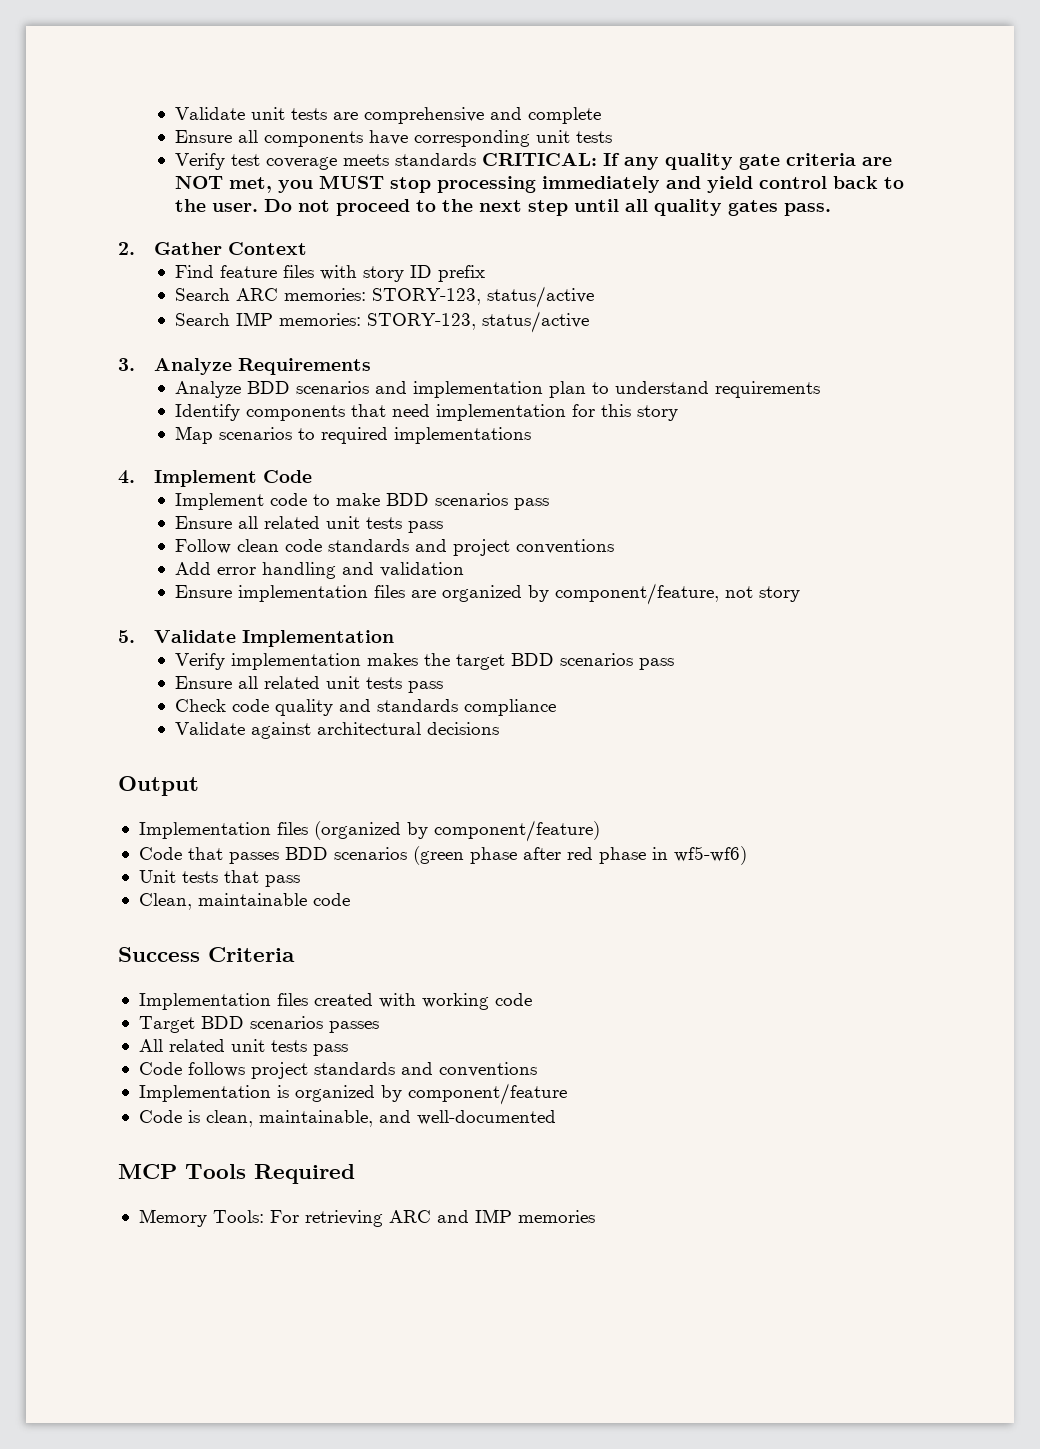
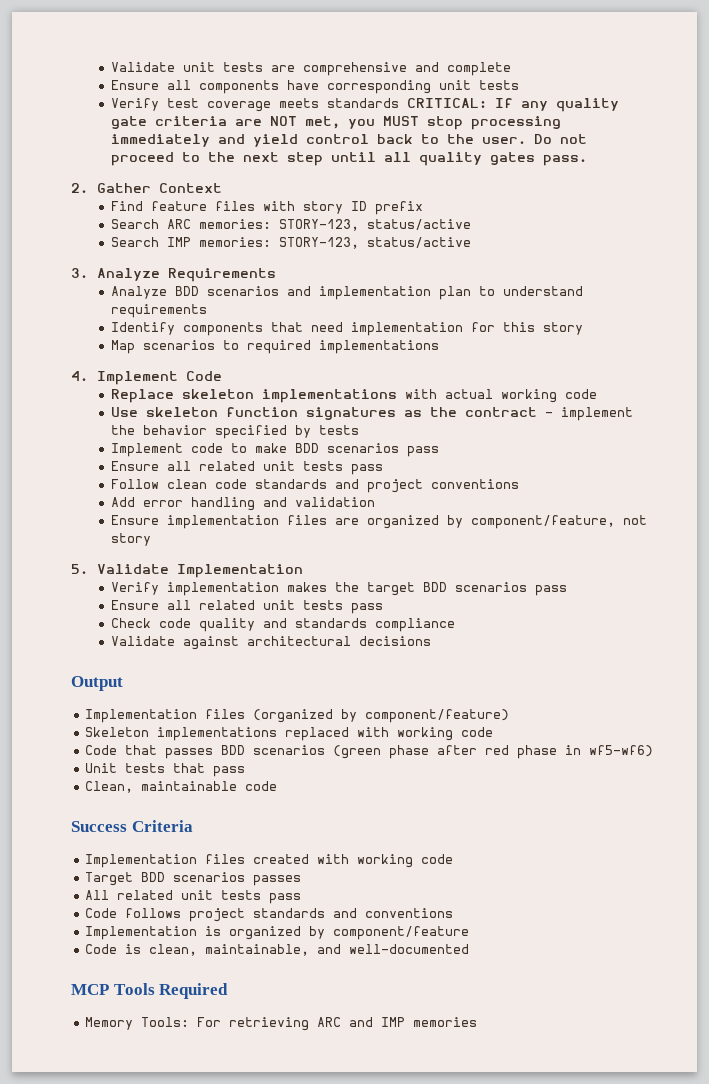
+ Replace skeleton implementations with actual working code
+ Use skeleton function signatures as the contract - implement the behavior specified by tests
+ Skeleton implementations replaced with working code

